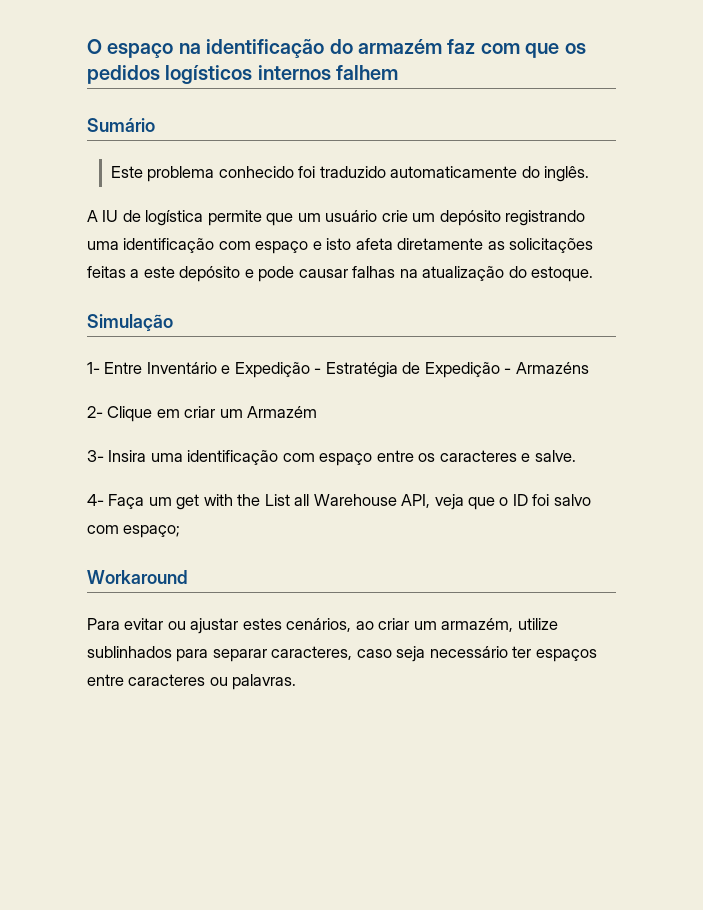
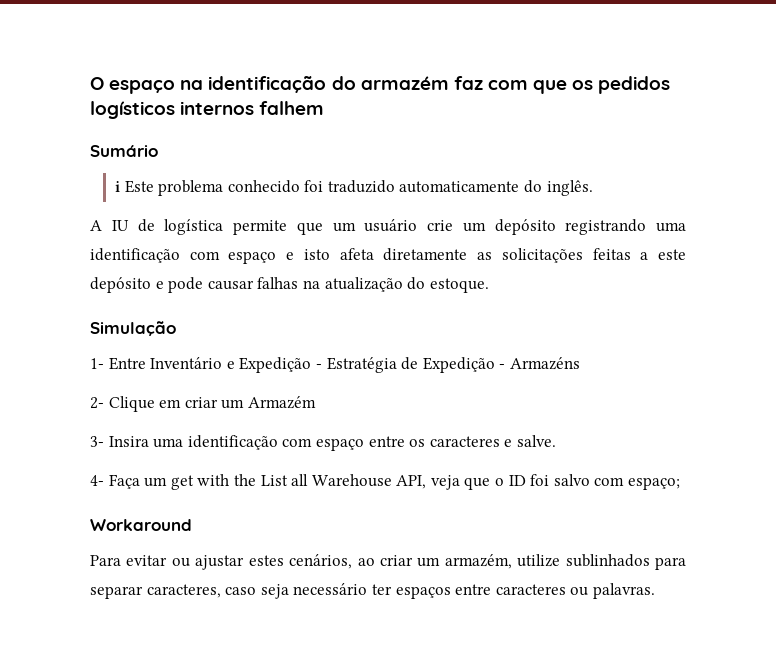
- Este problema conhecido foi traduzido automaticamente do inglês.
+ ℹ Este problema conhecido foi traduzido automaticamente do inglês.

